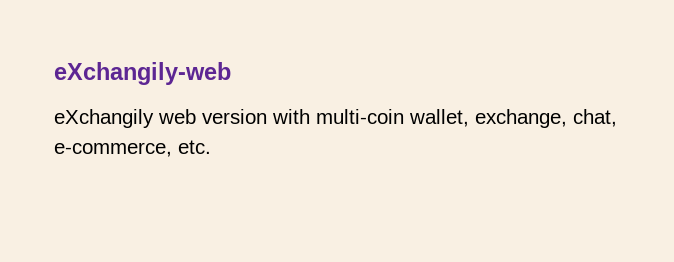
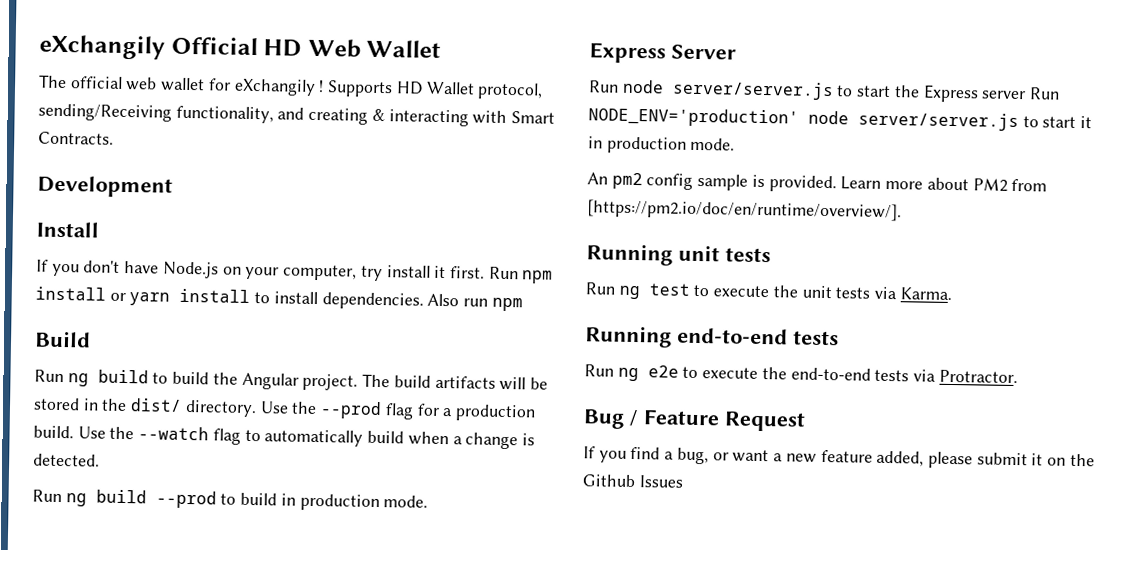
- eXchangily-web
- eXchangily web version with multi-coin wallet, exchange, chat, e-commerce, etc.
+ eXchangily Official HD Web Wallet
+ The official web wallet for eXchangily ! Supports HD Wallet protocol, sending/Receiving functionality, and creating & interacting with Smart Contracts.
+ Development
+ Install
+ If you don't have Node.js on your computer, try install it first. Run npm install or yarn install to install dependencies. Also run npm
+ Build
+ Run ng build to build the Angular project. The build artifacts will be stored in the dist/ directory. Use the --prod flag for a production build. Use the --watch flag to automatically build when a change is detected.
+ Run ng build --prod to build in production mode.
+ Express Server
+ Run node server/server.js to start the Express server Run NODE_ENV='production' node server/server.js to start it in production mode.
+ An pm2 config sample is provided. Learn more about PM2 from [https://pm2.io/doc/en/runtime/overview/].
+ Running unit tests
+ Run ng test to execute the unit tests via Karma.
+ Running end-to-end tests
+ Run ng e2e to execute the end-to-end tests via Protractor.
+ Bug / Feature Request
+ If you find a bug, or want a new feature added, please submit it on the Github Issues

